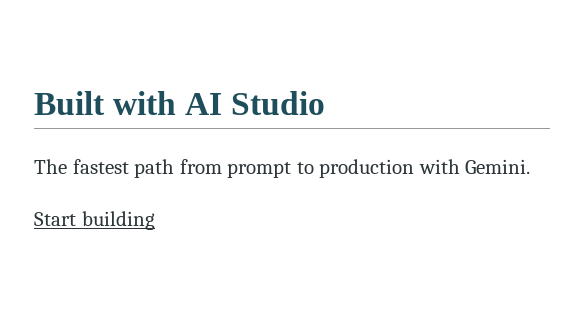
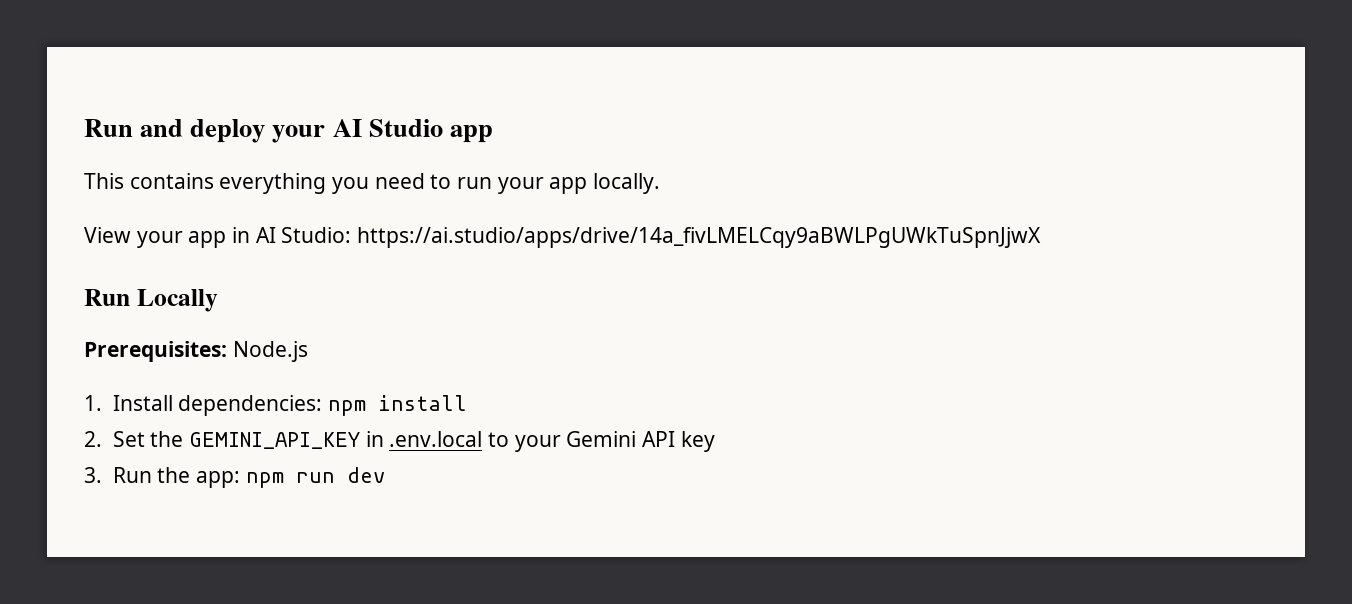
- Built with AI Studio
- The fastest path from prompt to production with Gemini.
- Start building
+ Run and deploy your AI Studio app
+ This contains everything you need to run your app locally.
+ View your app in AI Studio: https://ai.studio/apps/drive/14a_fivLMELCqy9aBWLPgUWkTuSpnJjwX
+ Run Locally
+ Prerequisites: Node.js
+ 1. Install dependencies: npm install
+ 2. Set the GEMINI_API_KEY in .env.local to your Gemini API key
+ 3. Run the app: npm run dev

